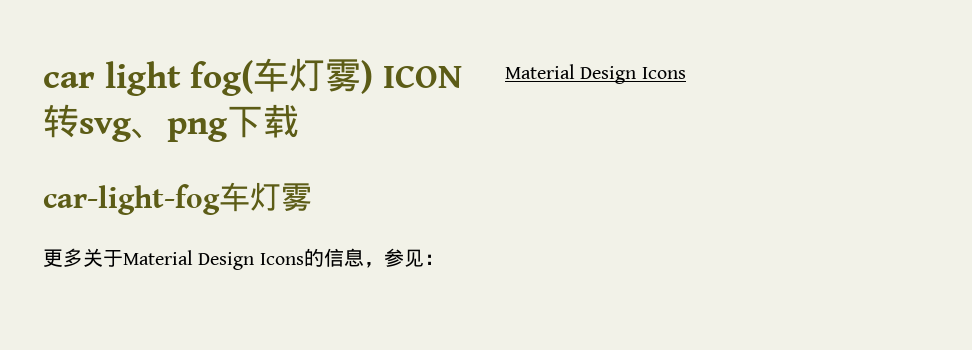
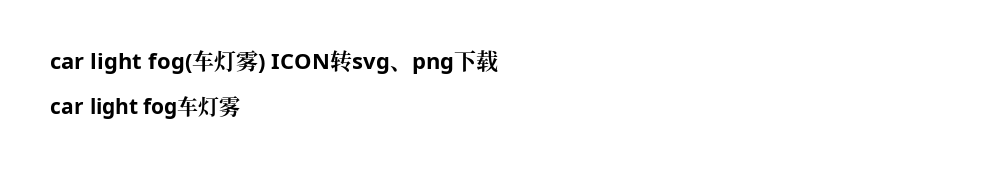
- car-light-fog车灯雾
- 更多关于Material Design Icons的信息，参见：Material Design Icons
+ car light fog车灯雾

